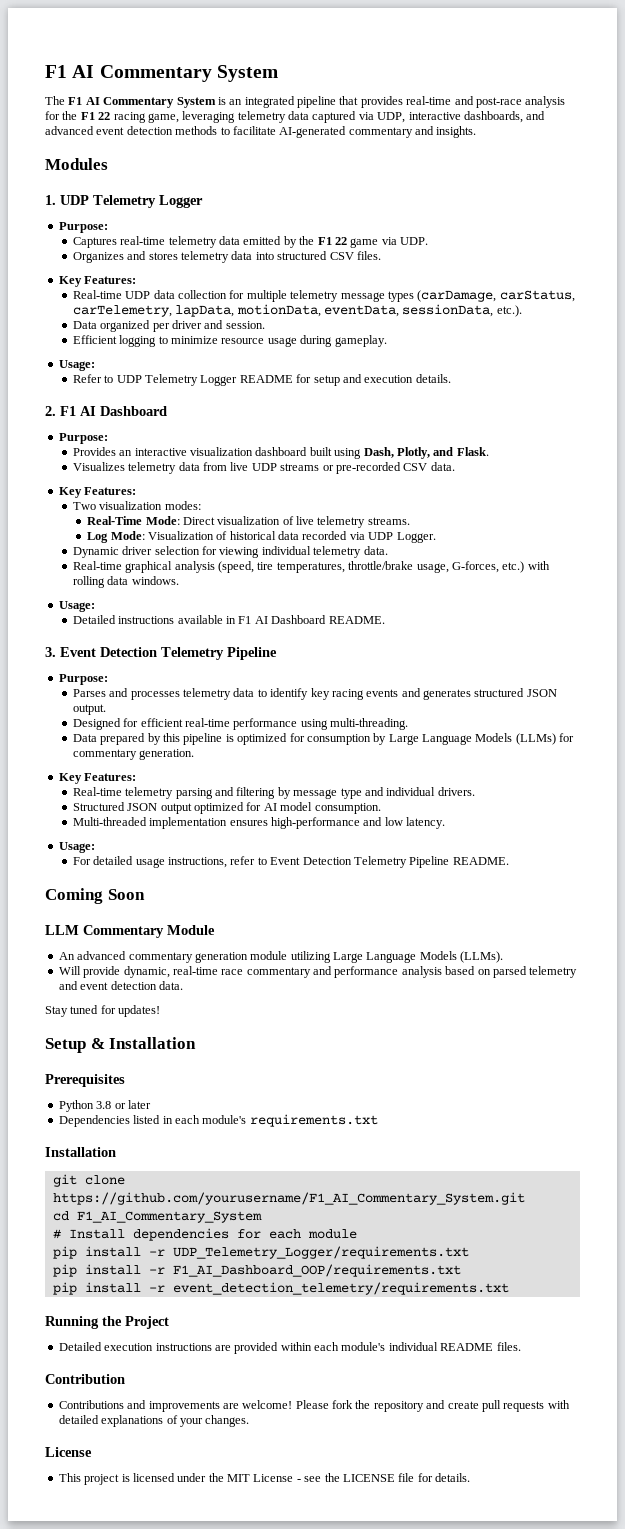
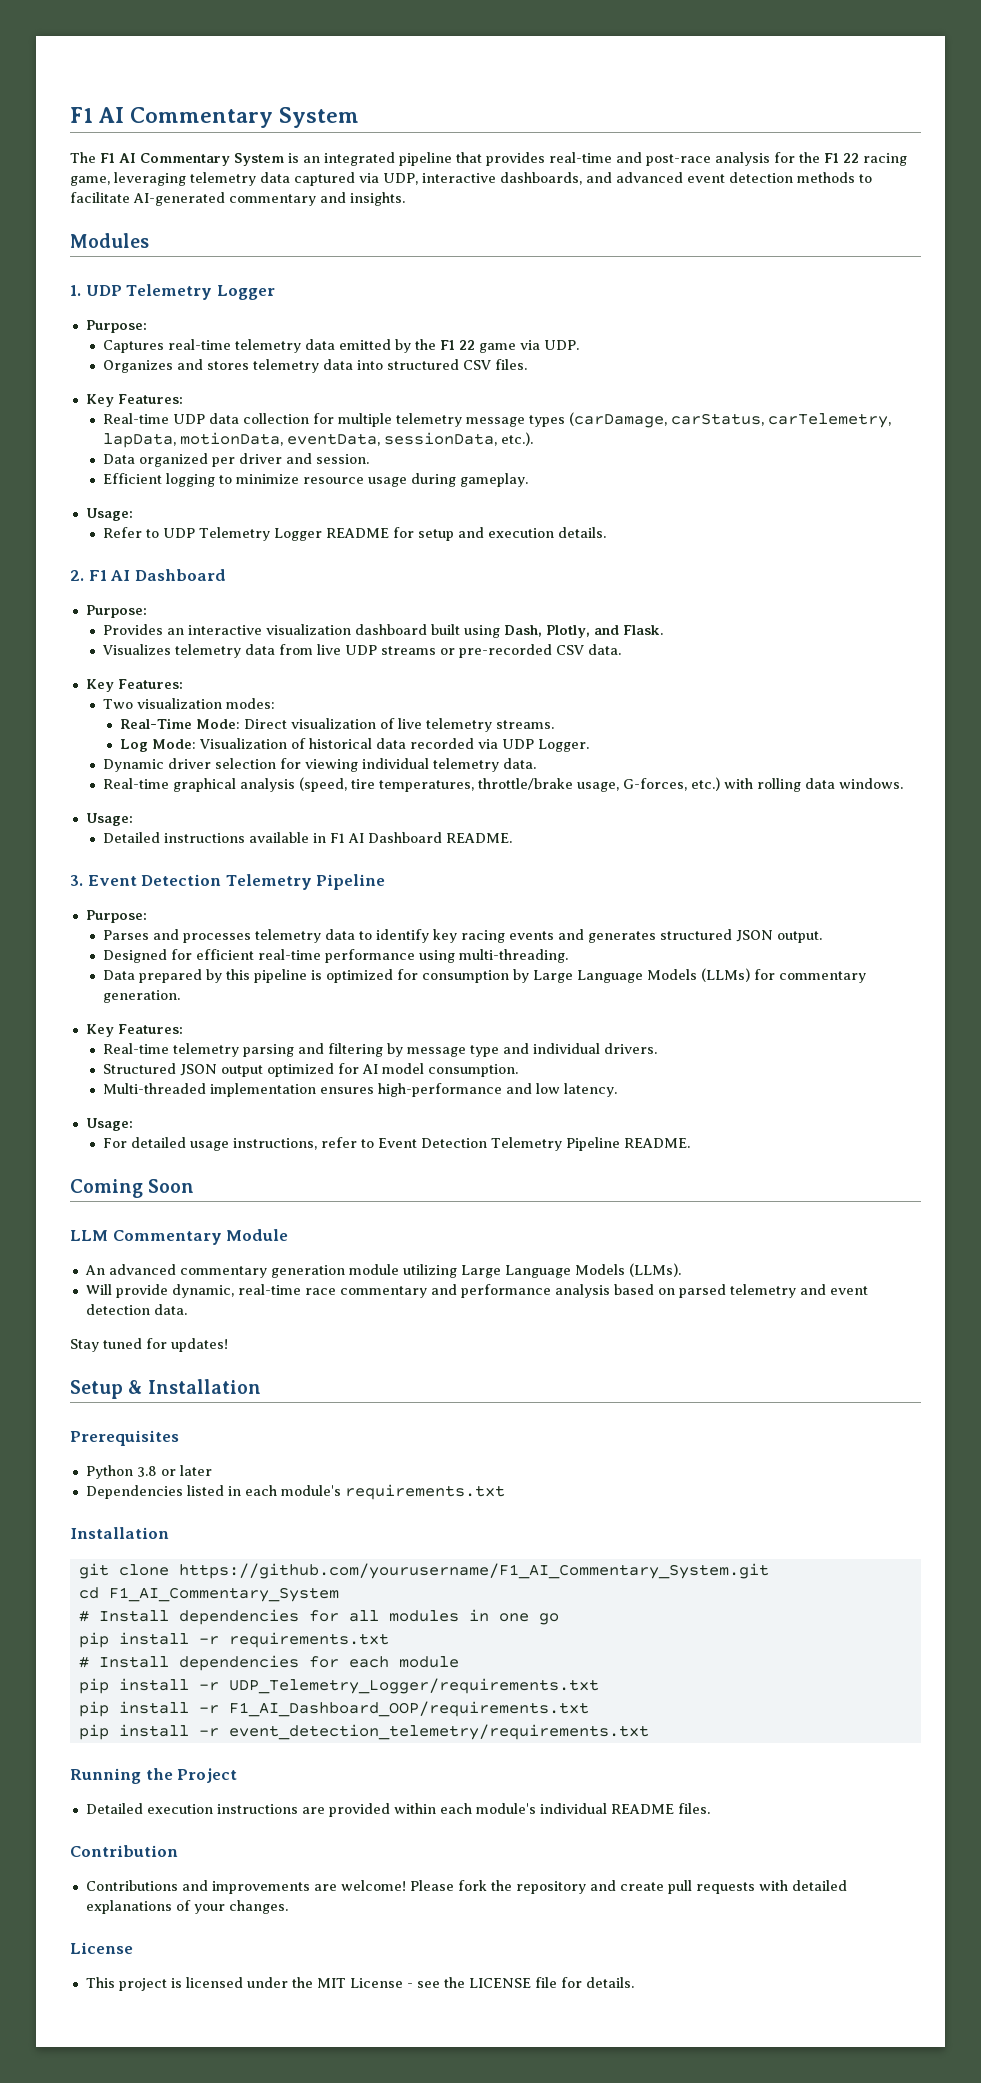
+ # Install dependencies for all modules in one go
+ pip install -r requirements.txt

